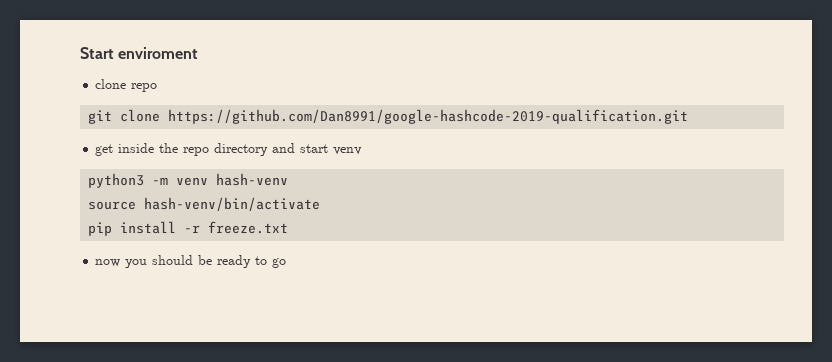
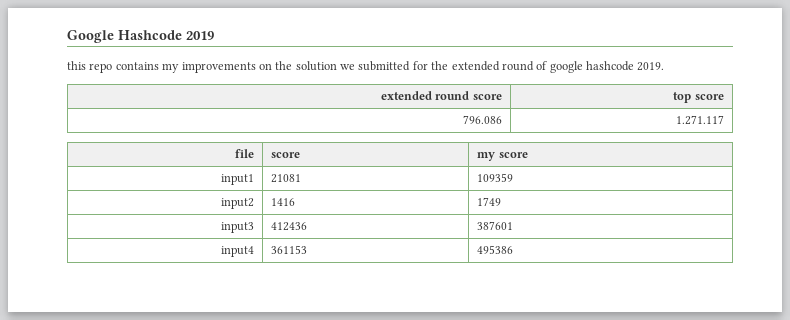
- Start enviroment
- clone repo
- git clone https://github.com/Dan8991/google-hashcode-2019-qualification.git
- get inside the repo directory and start venv
- python3 -m venv hash-venv
- source hash-venv/bin/activate
- pip install -r freeze.txt
- now you should be ready to go
+ Google Hashcode 2019
+ this repo contains my improvements on the solution we submitted for the extended round of google hashcode 2019.
+ extended round score | top score
+ 796.086 | 1.271.117
+ file | score | my score
+ input1 | 21081 | 109359
+ input2 | 1416 | 1749
+ input3 | 412436 | 387601
+ input4 | 361153 | 495386

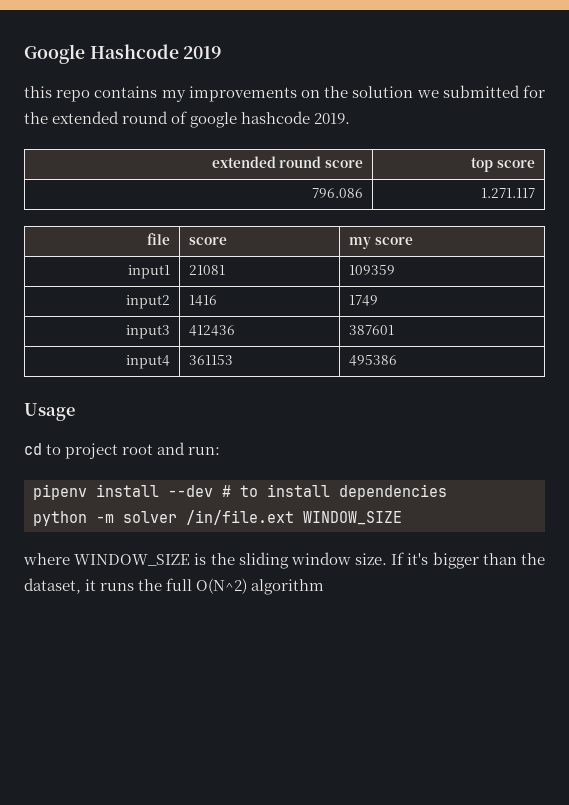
+ Usage
+ cd to project root and run:
+ pipenv install --dev # to install dependencies
+ python -m solver /in/file.ext WINDOW_SIZE
+ where WINDOW_SIZE is the sliding window size. If it's bigger than the dataset, it runs the full O(N^2) algorithm

